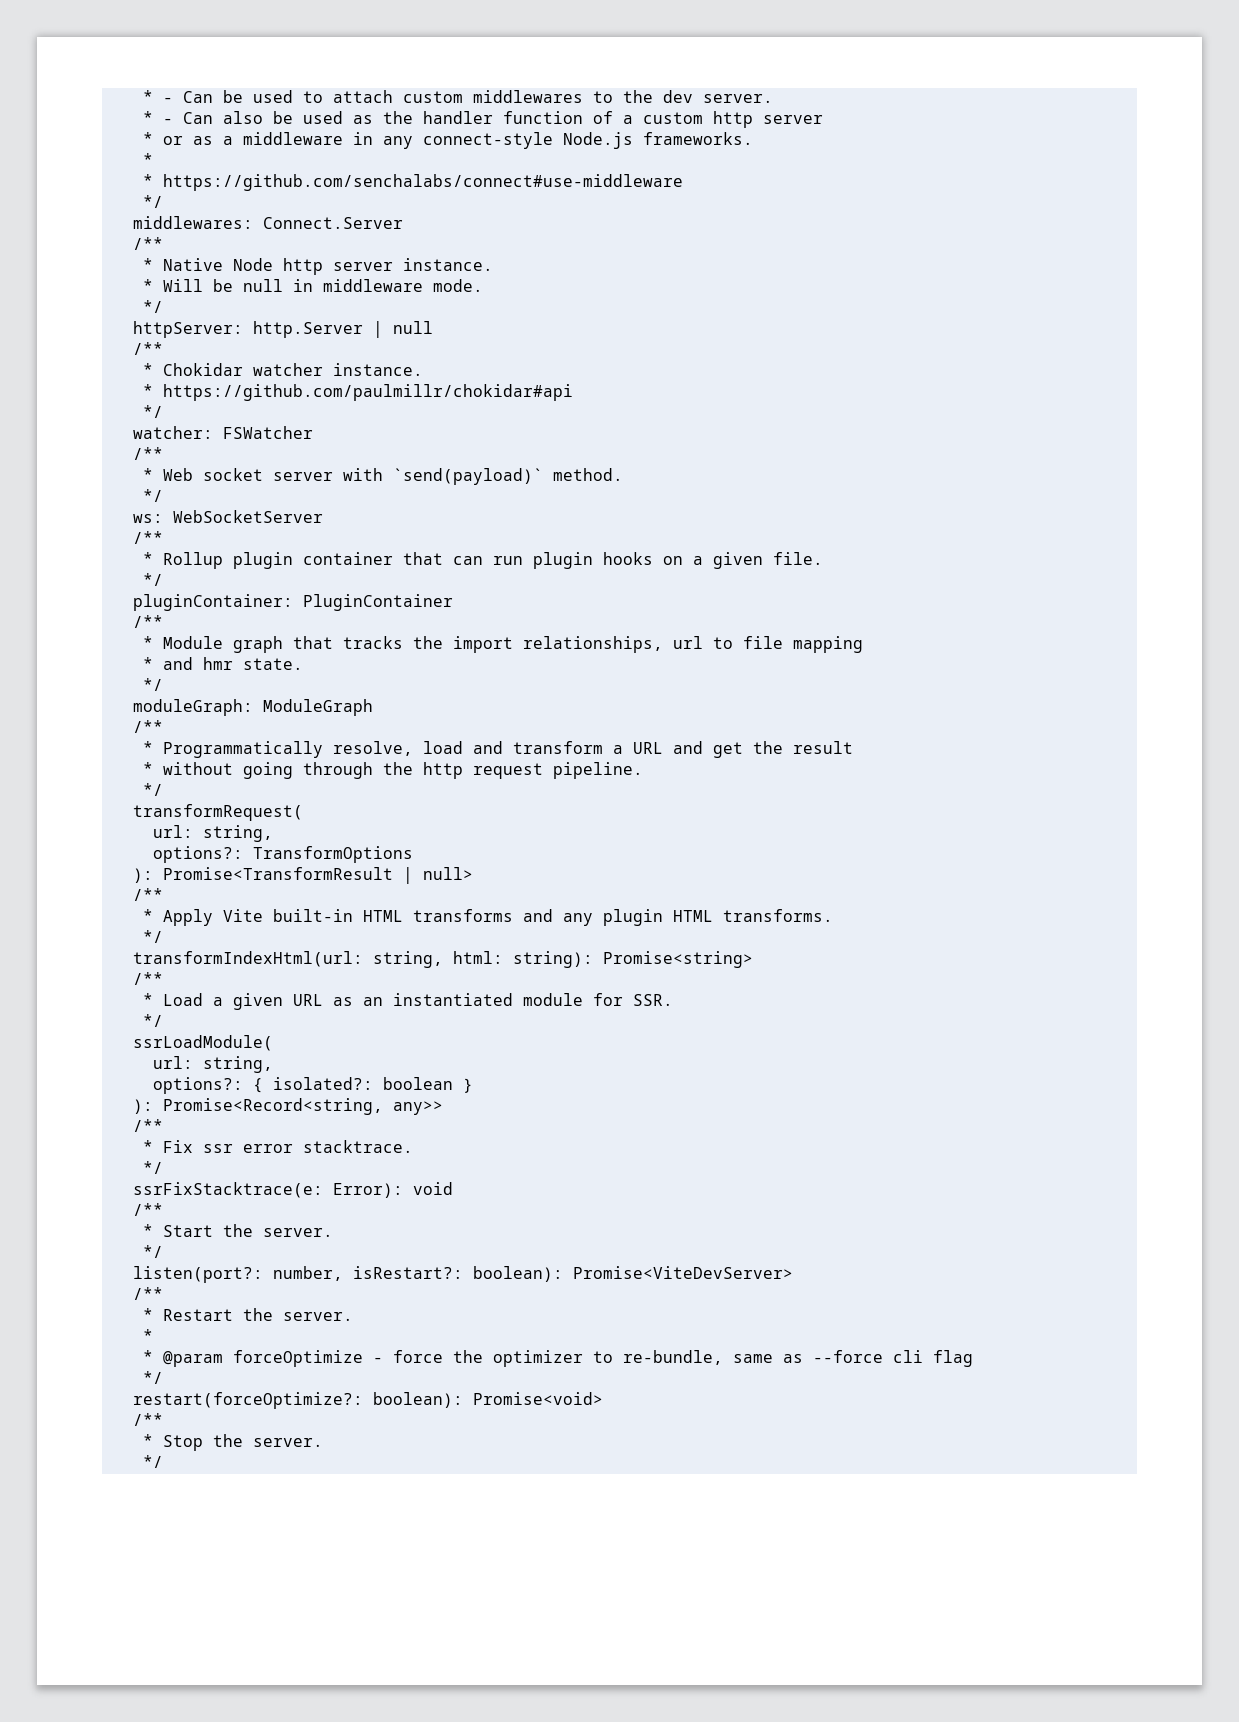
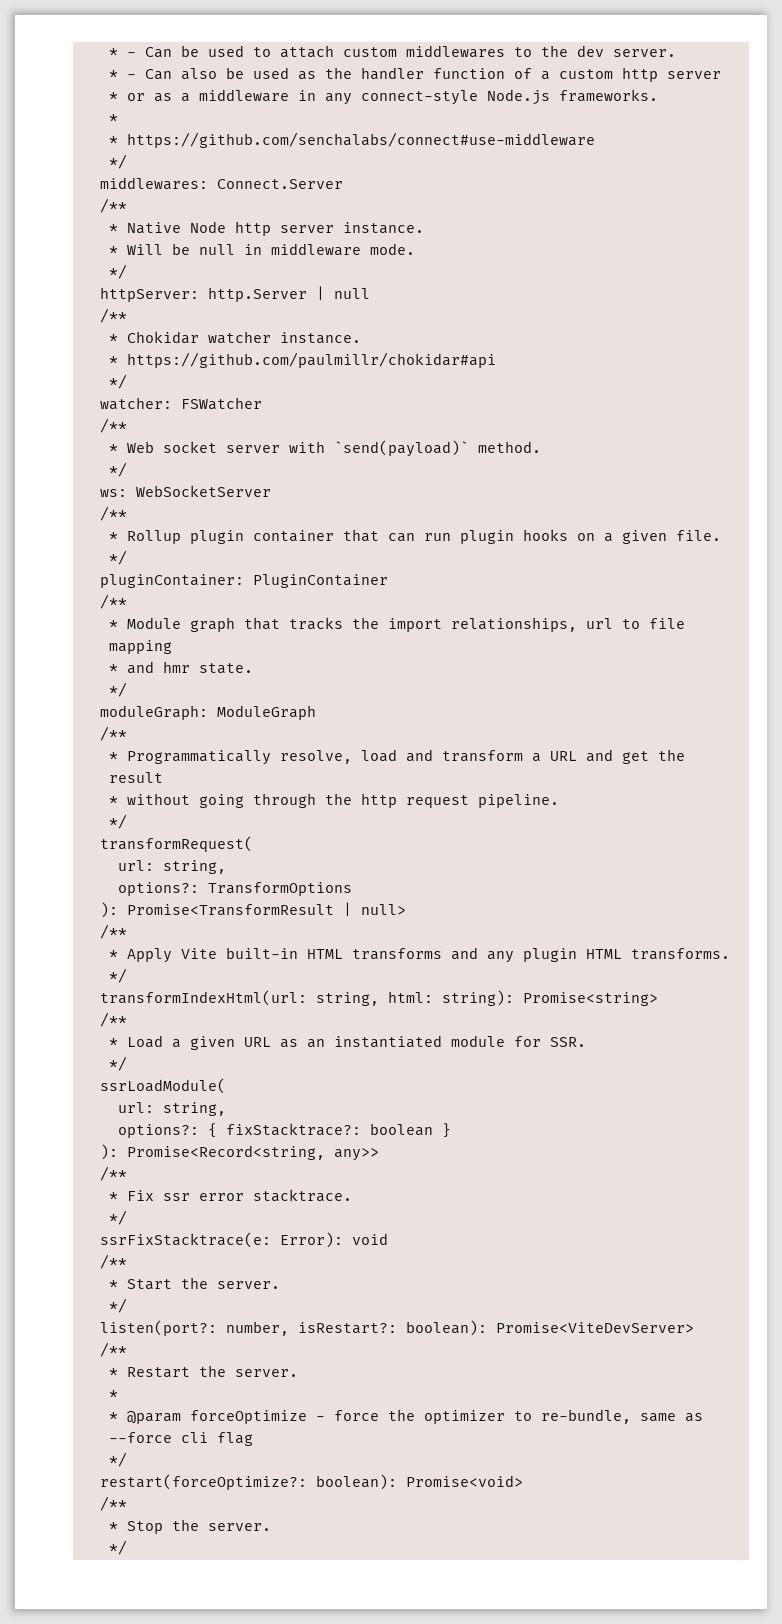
- options?: { isolated?: boolean }
+ options?: { fixStacktrace?: boolean }

